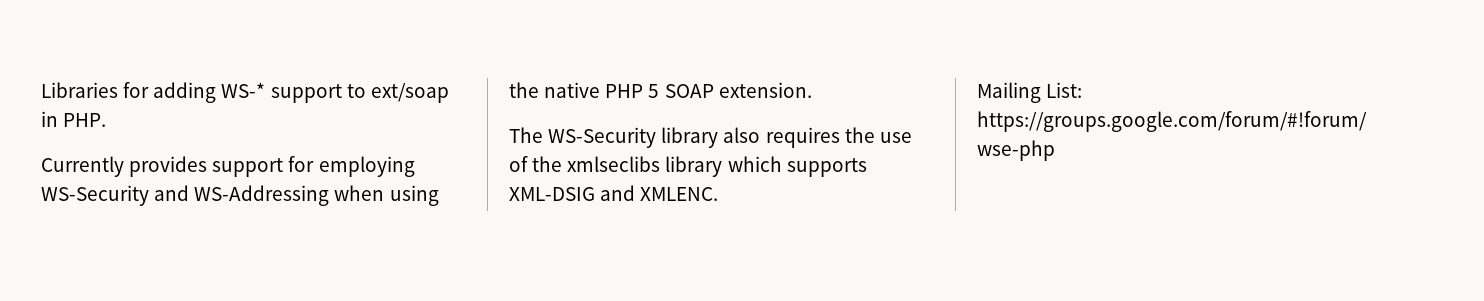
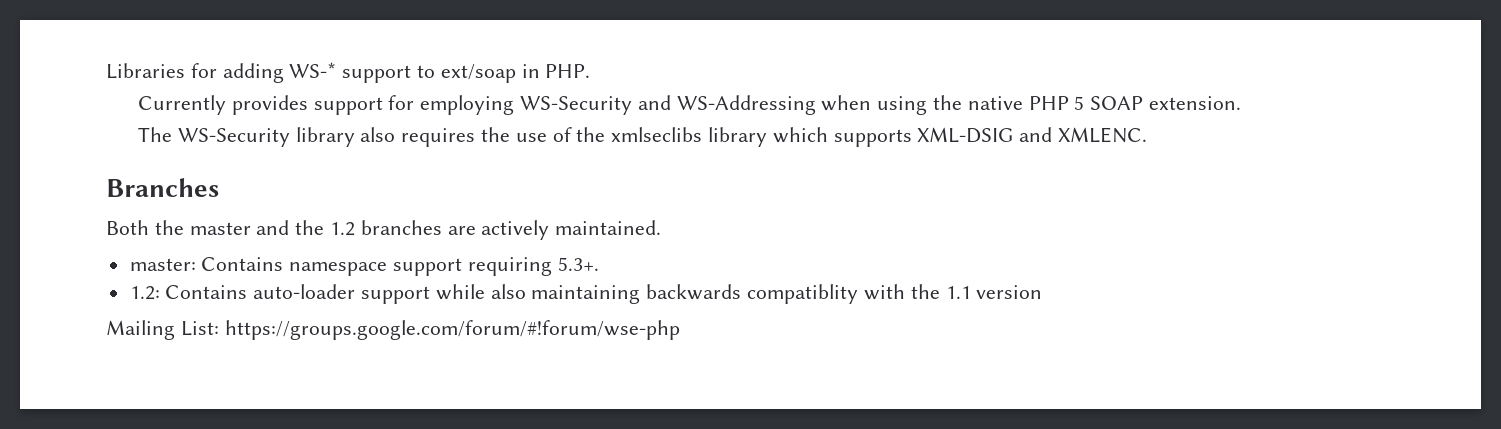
+ Branches
+ Both the master and the 1.2 branches are actively maintained.
+ master: Contains namespace support requiring 5.3+.
+ 1.2: Contains auto-loader support while also maintaining backwards compatiblity with the 1.1 version

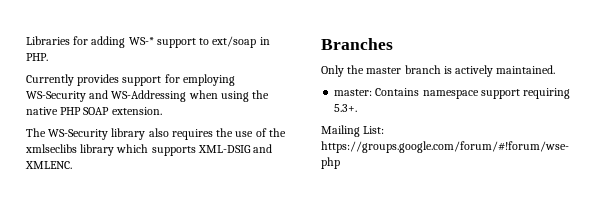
- Currently provides support for employing WS-Security and WS-Addressing when using the native PHP 5 SOAP extension.
+ Currently provides support for employing WS-Security and WS-Addressing when using the native PHP SOAP extension.
- Both the master and the 1.2 branches are actively maintained.
+ Only the master branch is actively maintained.
- 1.2: Contains auto-loader support while also maintaining backwards compatiblity with the 1.1 version

